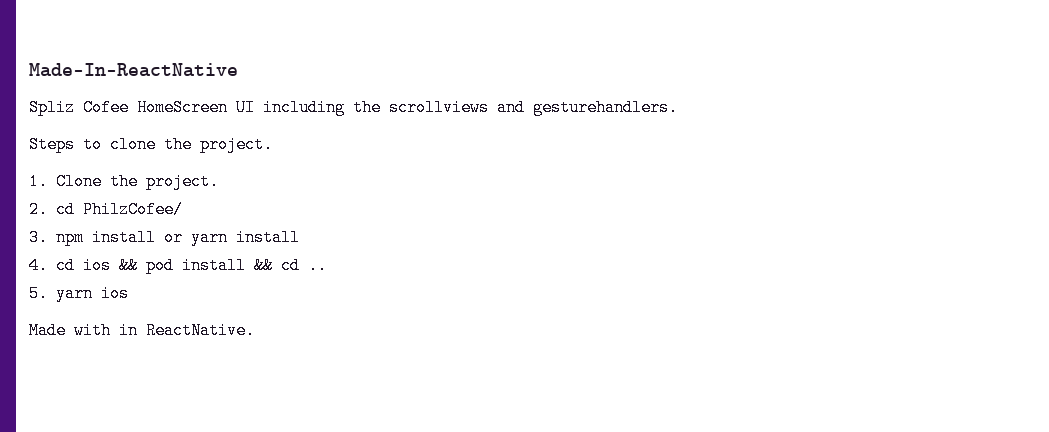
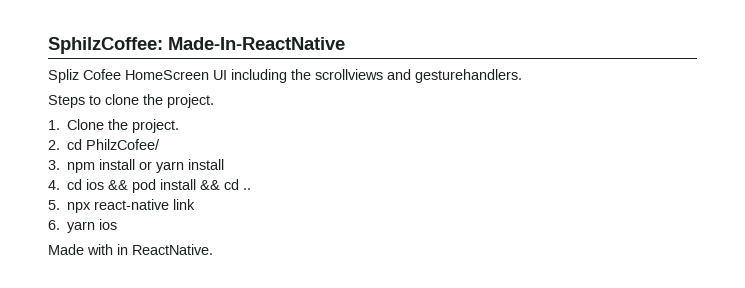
- Made-In-ReactNative
+ SphilzCoffee: Made-In-ReactNative
- 5. yarn ios
+ 5. npx react-native link
+ 6. yarn ios

